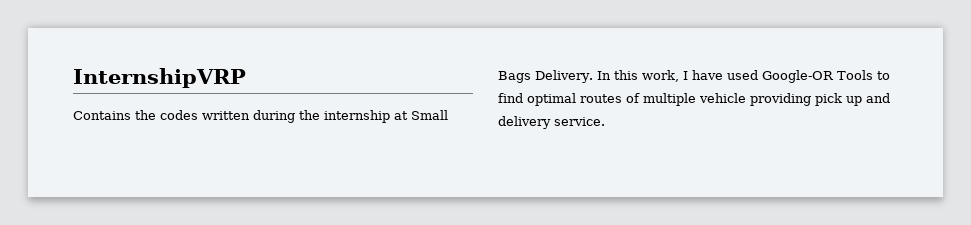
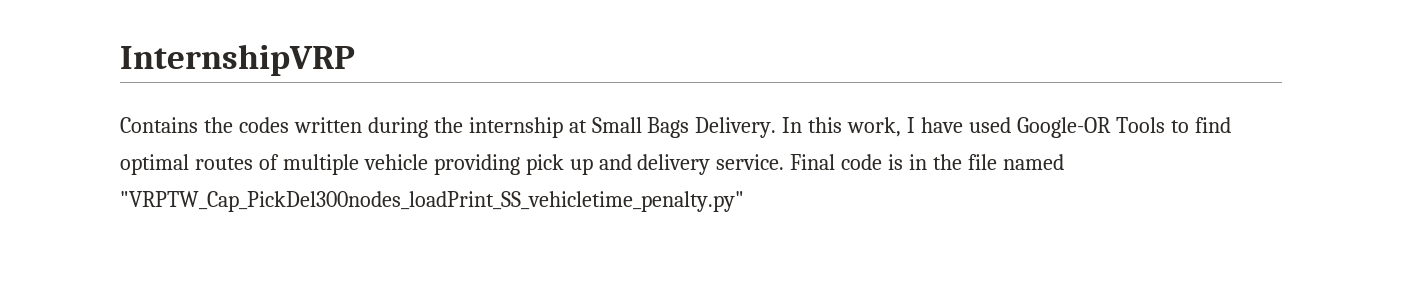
+ Final code is in the file named "VRPTW_Cap_PickDel300nodes_loadPrint_SS_vehicletime_penalty.py"

